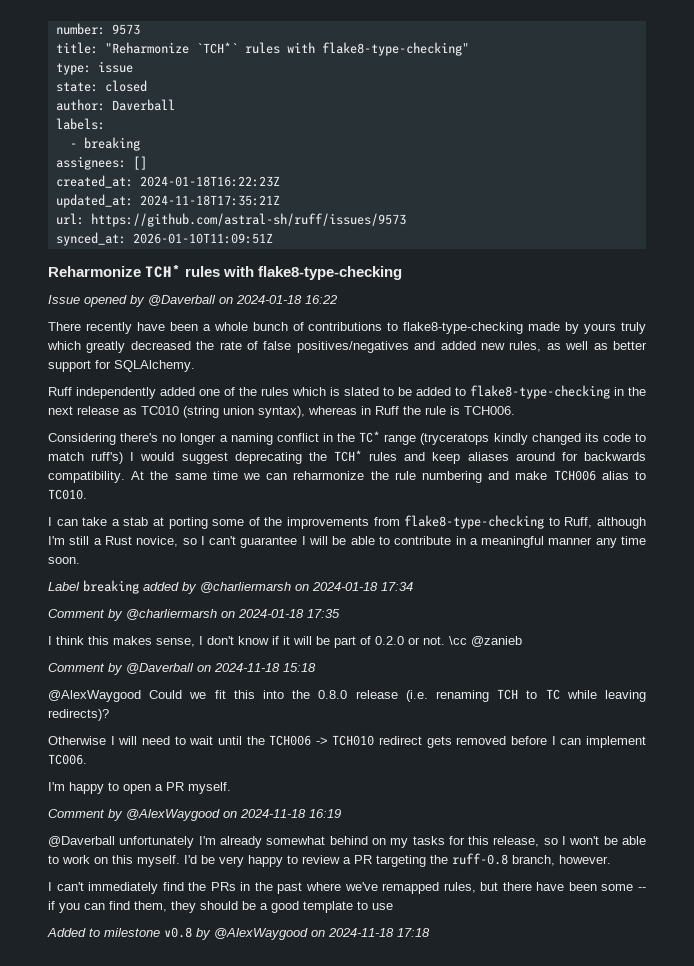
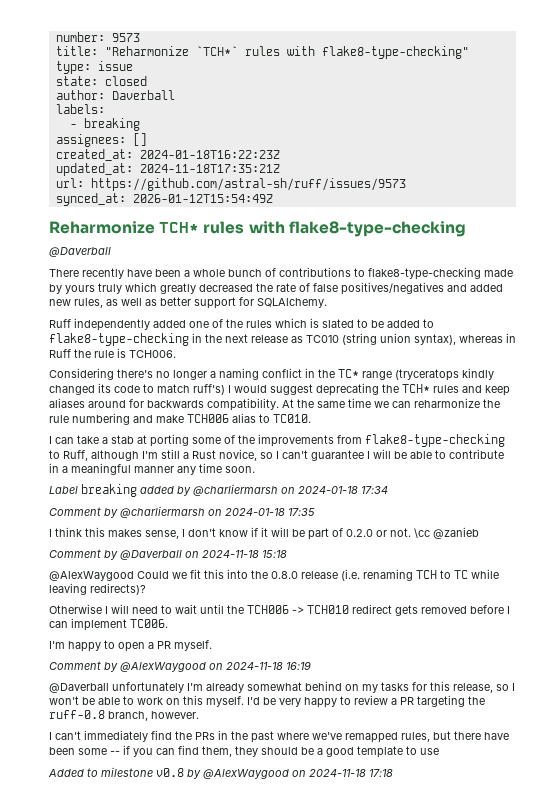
- synced_at: 2026-01-10T11:09:51Z
+ synced_at: 2026-01-12T15:54:49Z
  Reharmonize TCH* rules with flake8-type-checking
- Issue opened by @Daverball on 2024-01-18 16:22
+ @Daverball

